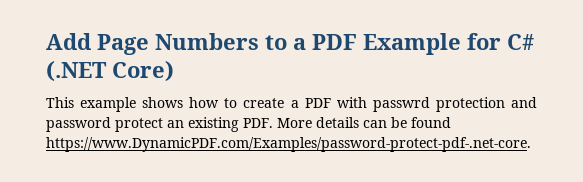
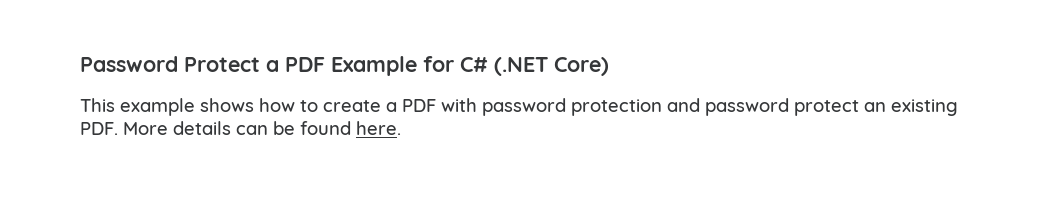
- Add Page Numbers to a PDF Example for C# (.NET Core)
+ Password Protect a PDF Example for C# (.NET Core)
- This example shows how to create a PDF with passwrd protection and password protect an existing PDF. More details can be found https://www.DynamicPDF.com/Examples/password-protect-pdf-.net-core.
+ This example shows how to create a PDF with password protection and password protect an existing PDF. More details can be found here.

